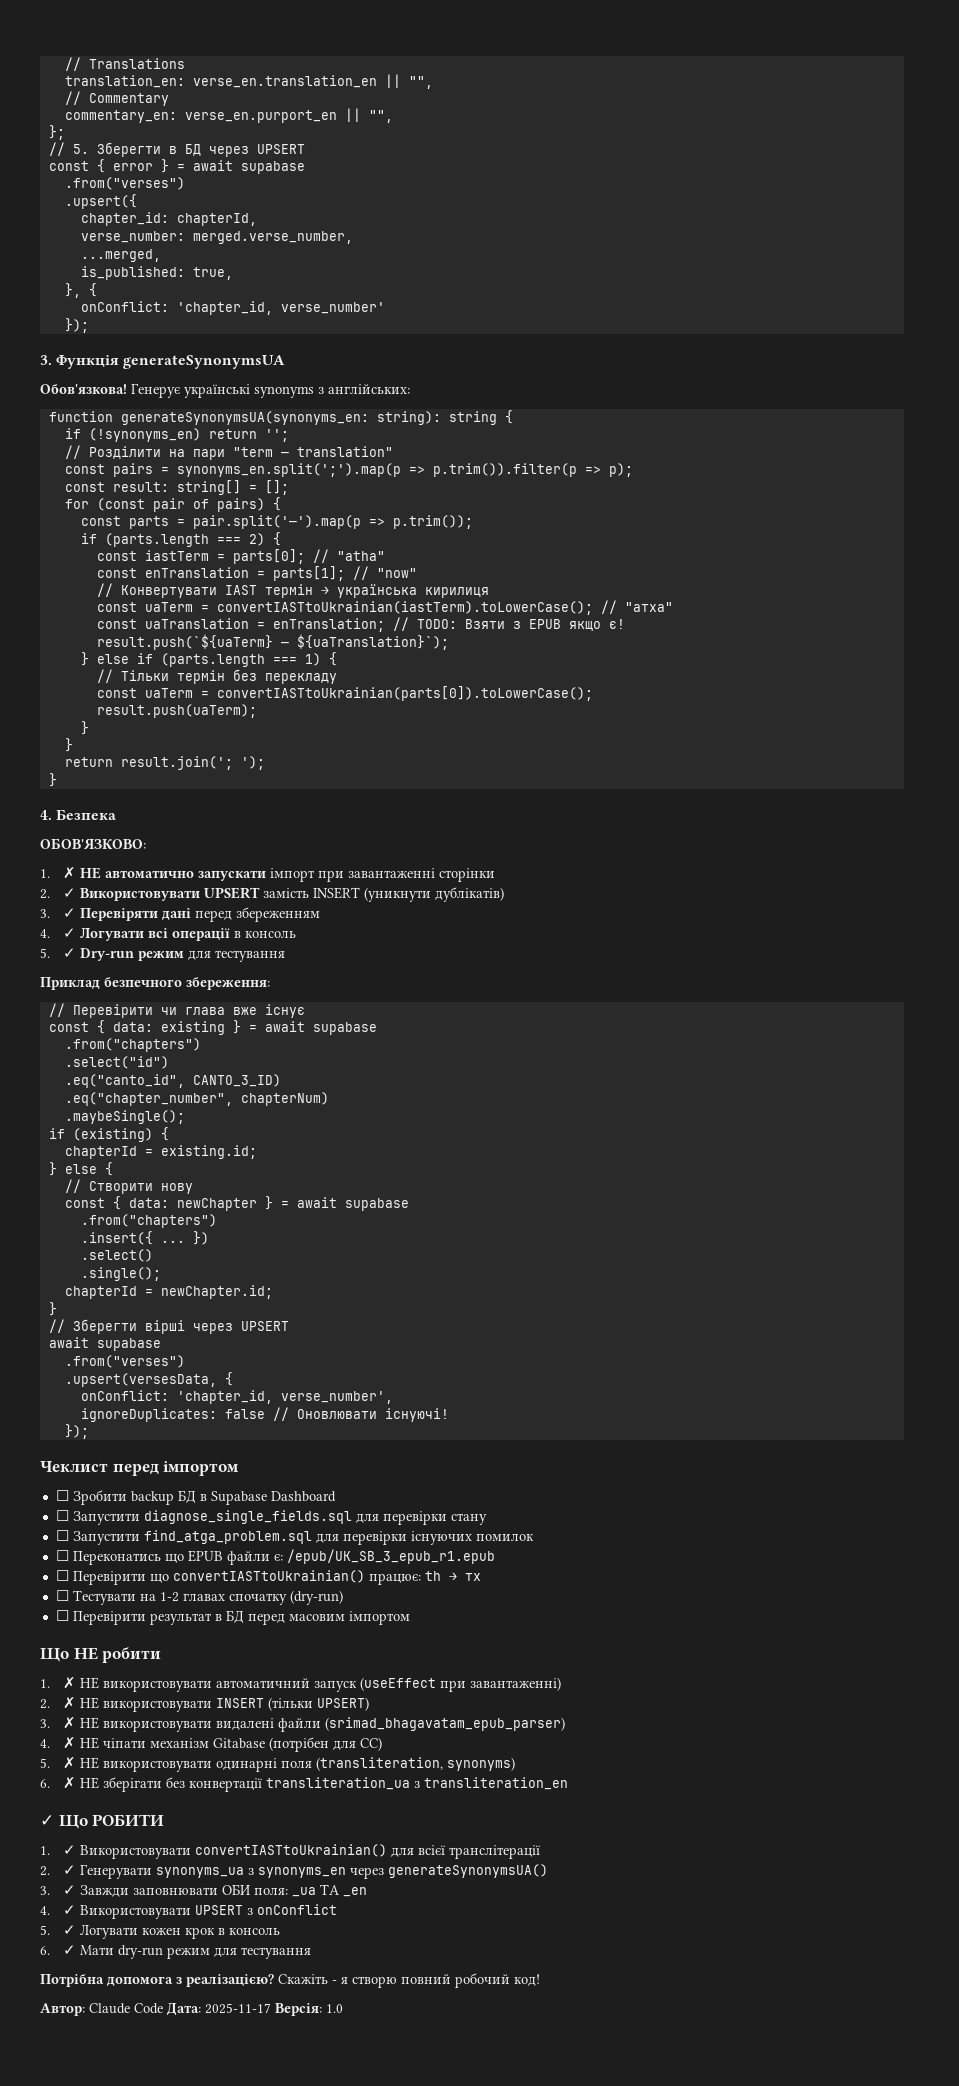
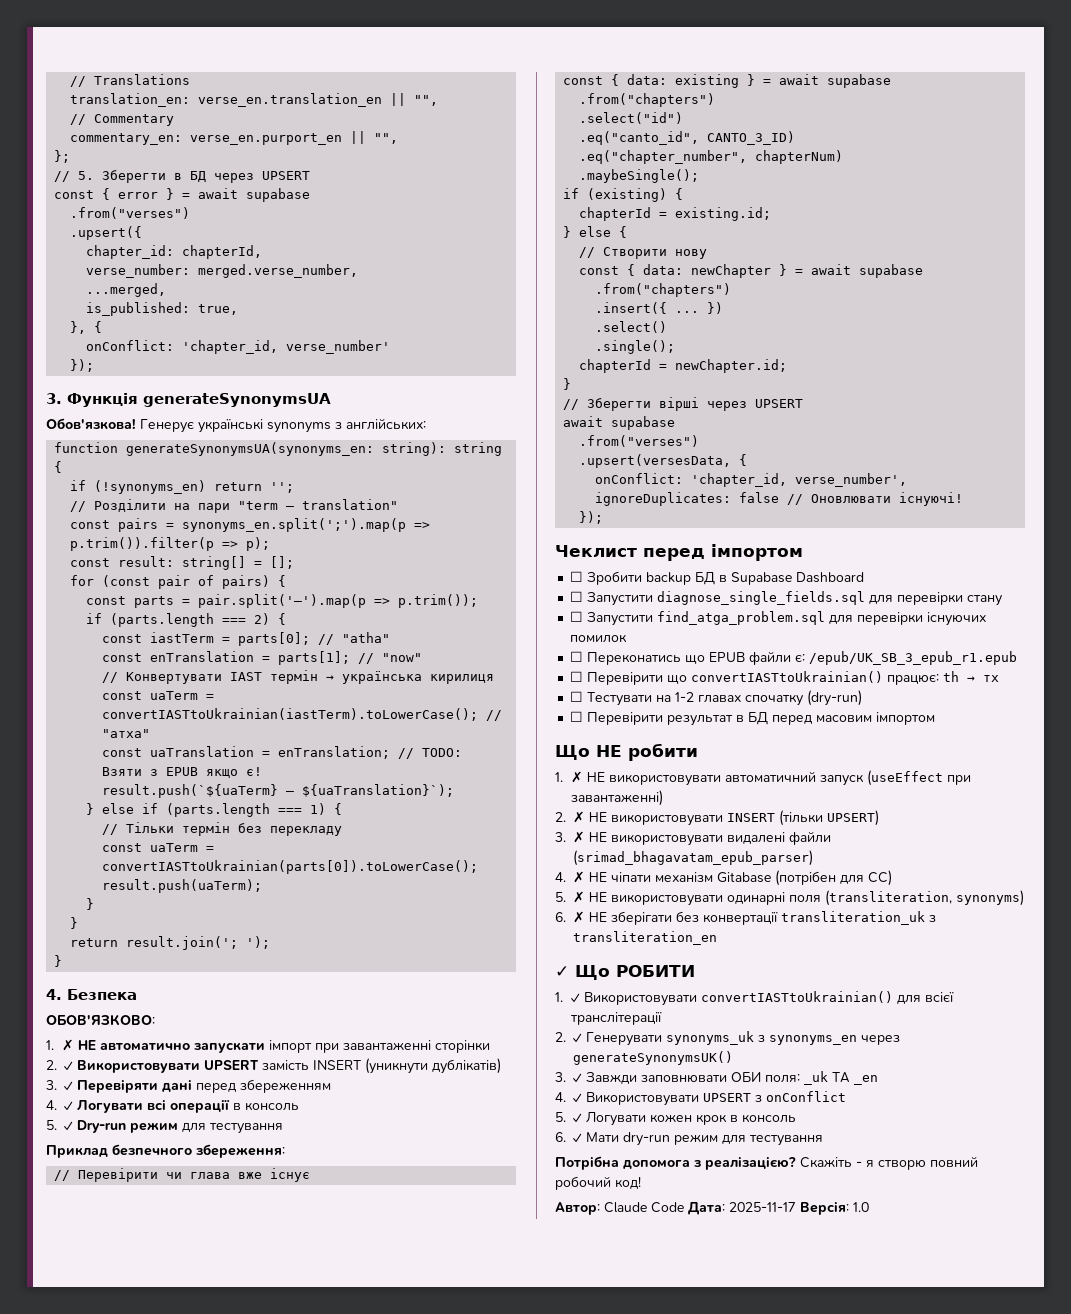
- 6. ✗ НЕ зберігати без конвертації transliteration_ua з transliteration_en
+ 6. ✗ НЕ зберігати без конвертації transliteration_uk з transliteration_en
- 2. ✓ Генерувати synonyms_ua з synonyms_en через generateSynonymsUA()
+ 2. ✓ Генерувати synonyms_uk з synonyms_en через generateSynonymsUK()
- 3. ✓ Завжди заповнювати ОБИ поля: _ua ТА _en
+ 3. ✓ Завжди заповнювати ОБИ поля: _uk ТА _en

